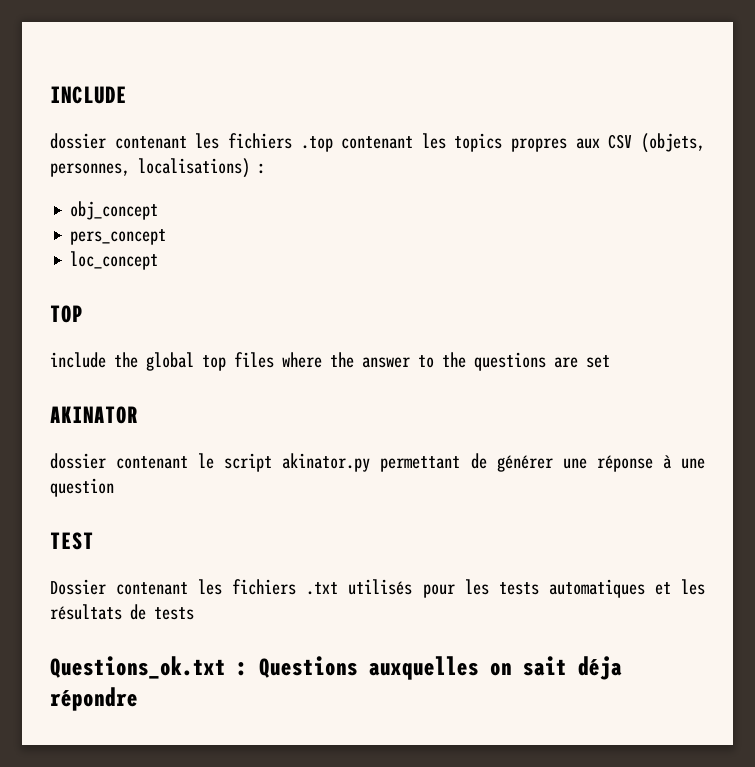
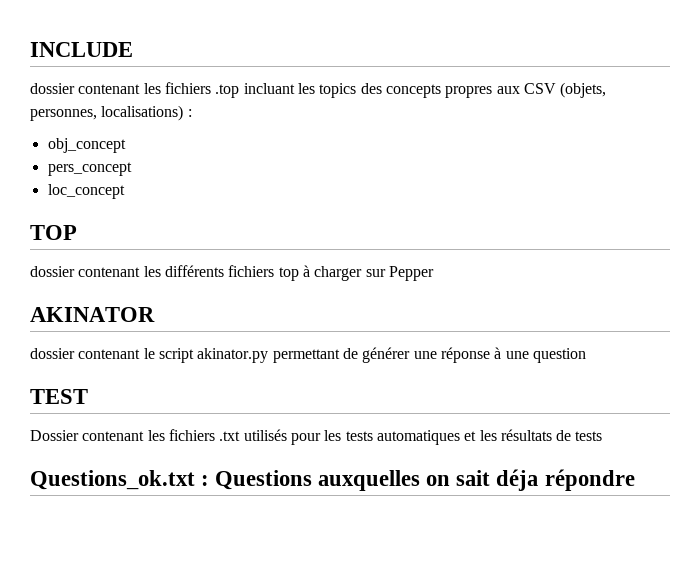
- dossier contenant les fichiers .top contenant les topics propres aux CSV (objets, personnes, localisations) :
+ dossier contenant les fichiers .top incluant les topics des concepts propres aux CSV (objets, personnes, localisations) :
- include the global top files where the answer to the questions are set
+ dossier contenant les différents fichiers top à charger sur Pepper

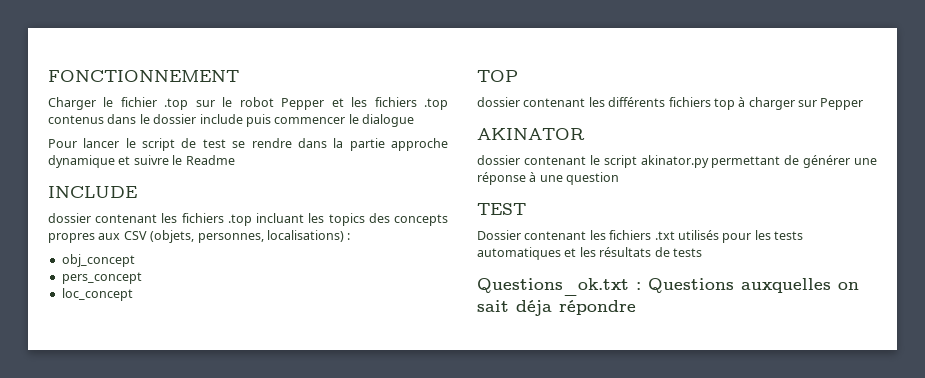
+ FONCTIONNEMENT
+ Charger le fichier .top sur le robot Pepper et les fichiers .top contenus dans le dossier include puis commencer le dialogue
+ Pour lancer le script de test se rendre dans la partie approche dynamique et suivre le Readme

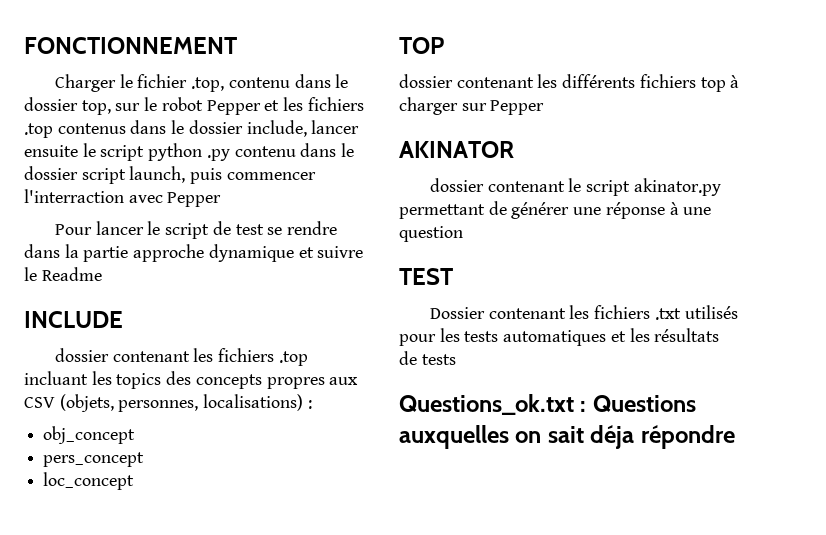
- Charger le fichier .top sur le robot Pepper et les fichiers .top contenus dans le dossier include puis commencer le dialogue
+ Charger le fichier .top, contenu dans le dossier top, sur le robot Pepper et les fichiers .top contenus dans le dossier include, lancer ensuite le script python .py contenu dans le dossier script launch, puis commencer l'interraction avec Pepper

